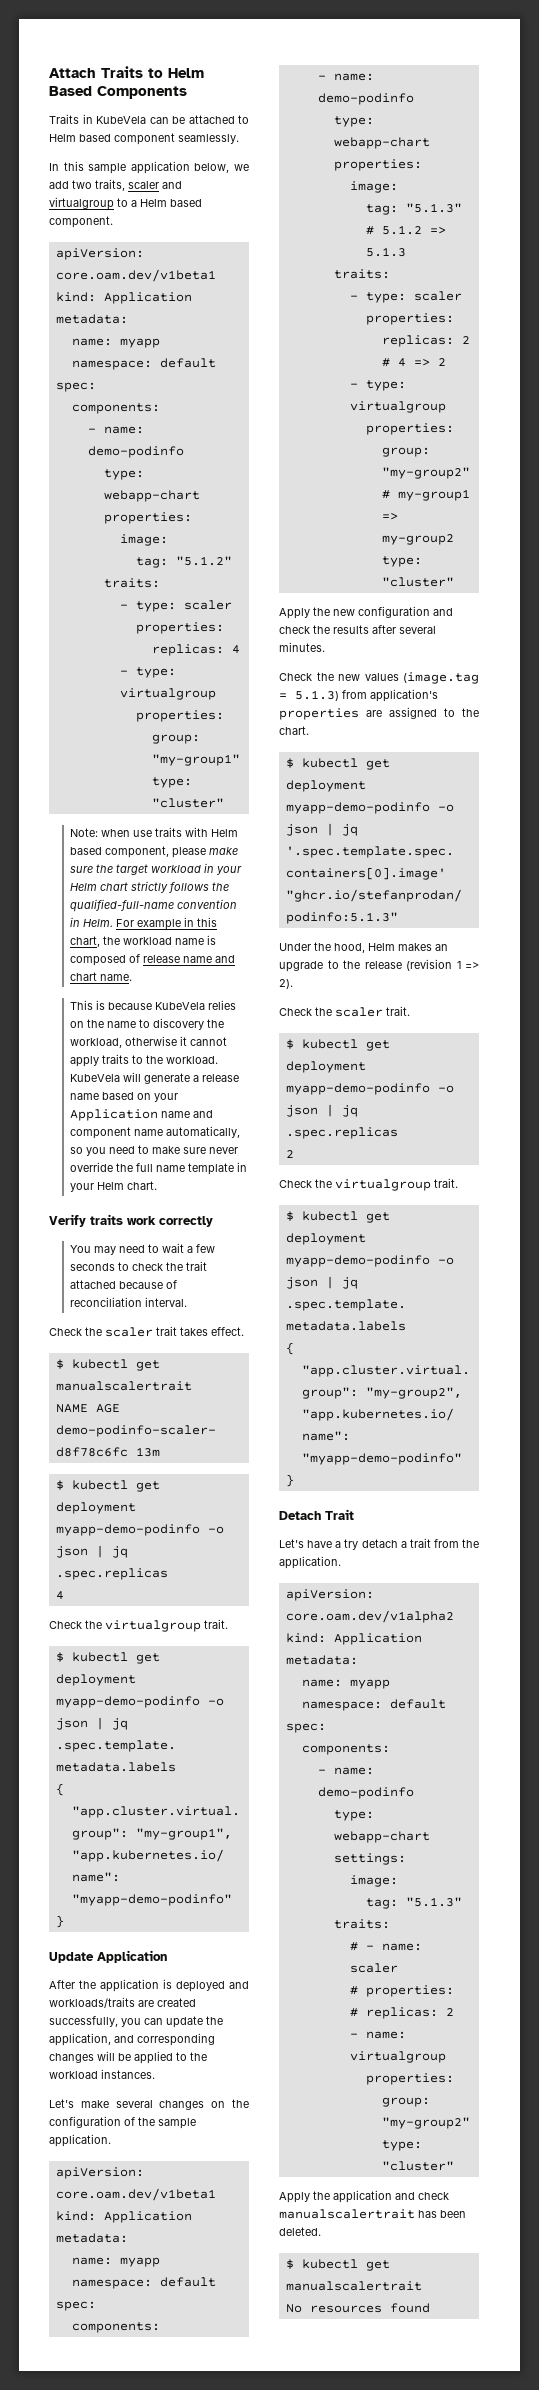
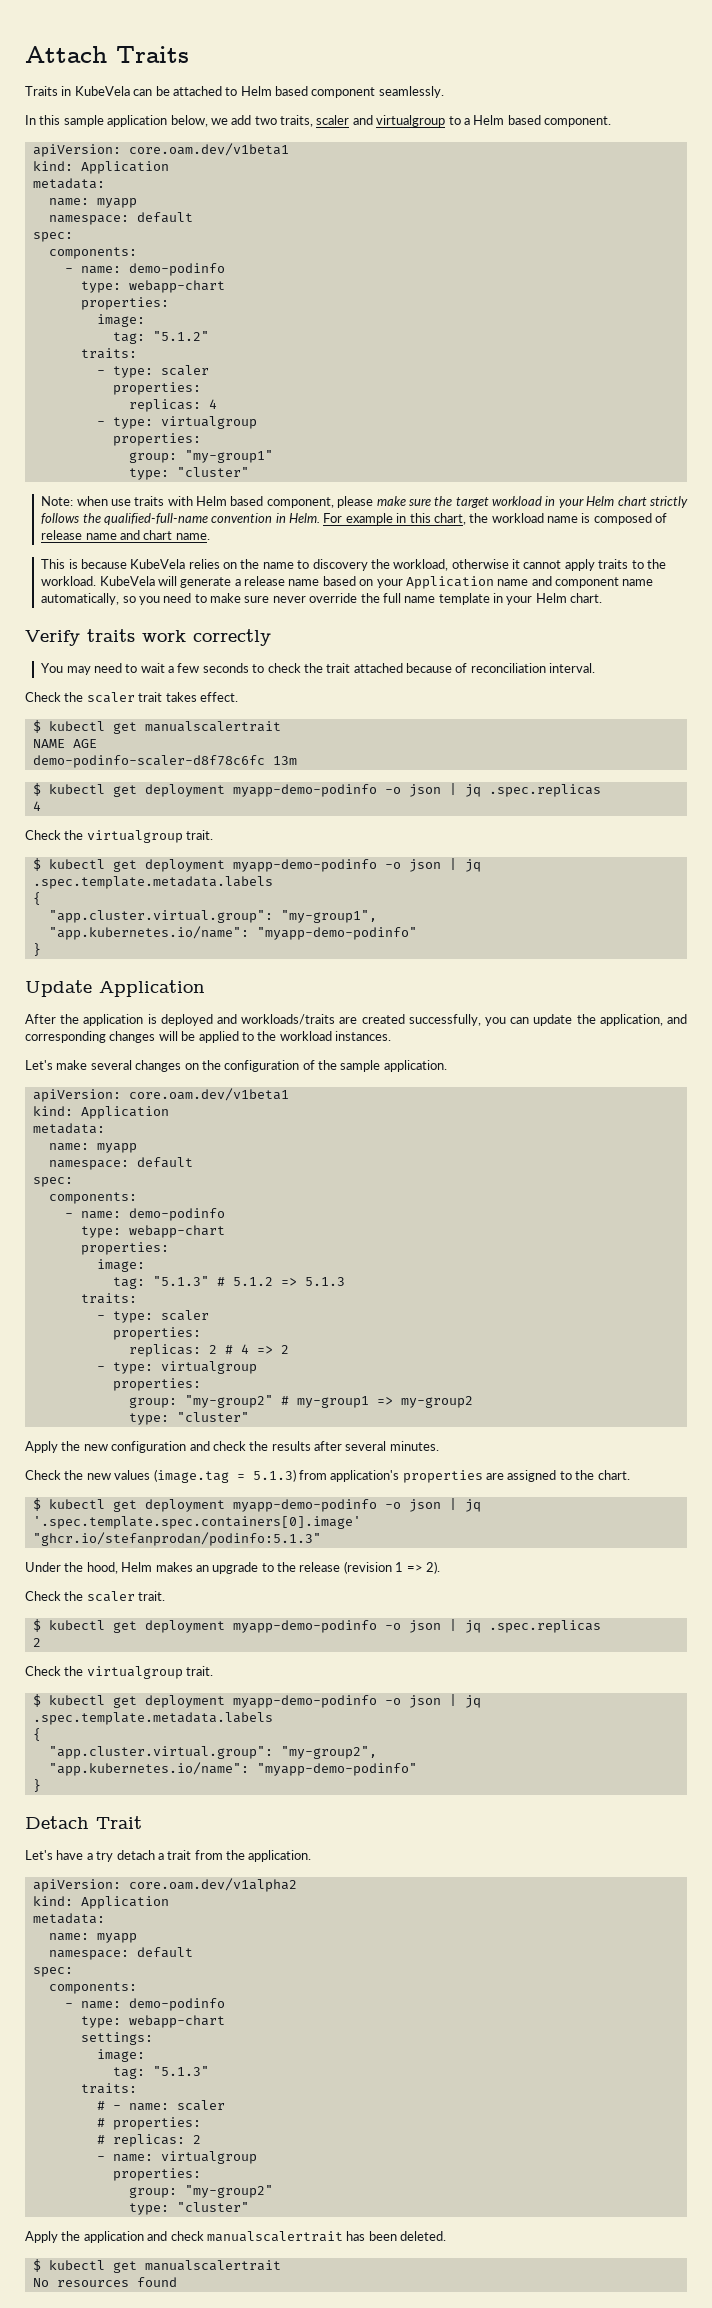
- Attach Traits to Helm Based Components
+ Attach Traits

